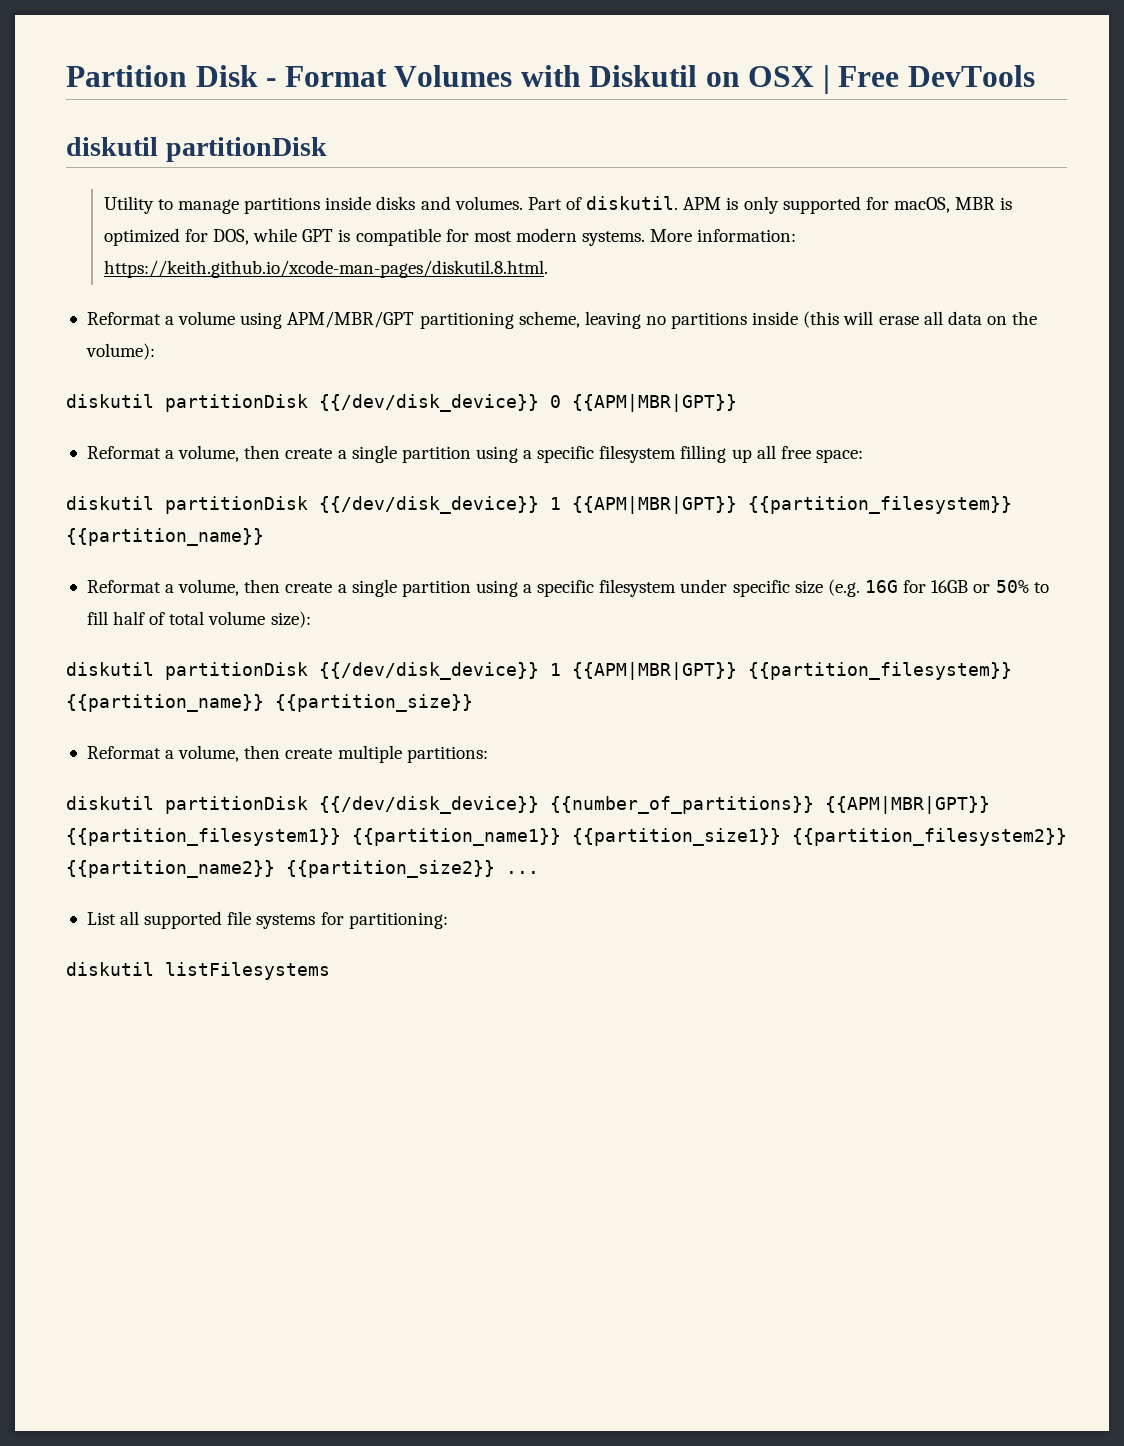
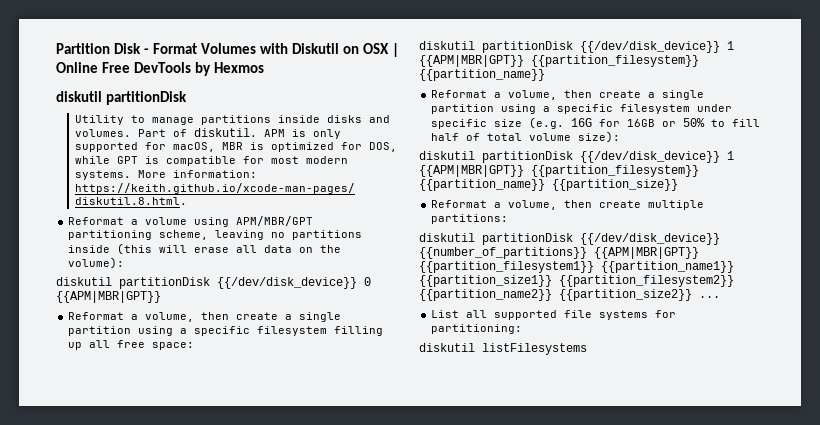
- Partition Disk - Format Volumes with Diskutil on OSX | Free DevTools
+ Partition Disk - Format Volumes with Diskutil on OSX | Online Free DevTools by Hexmos

